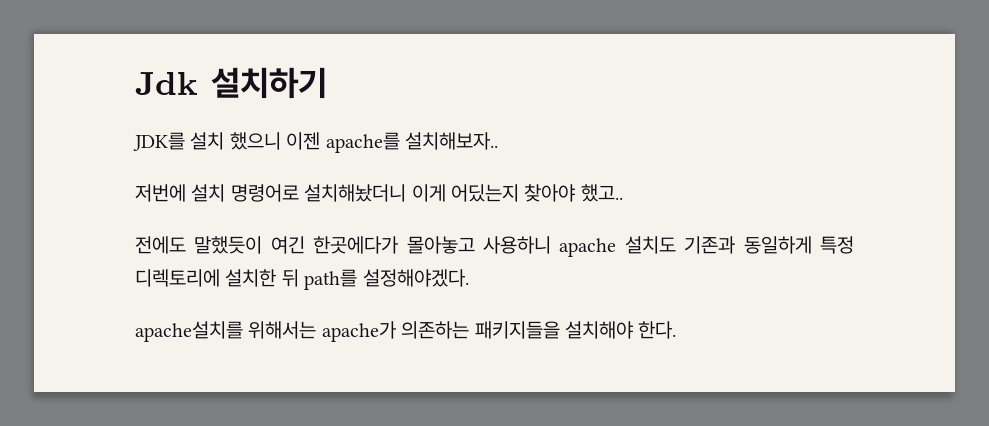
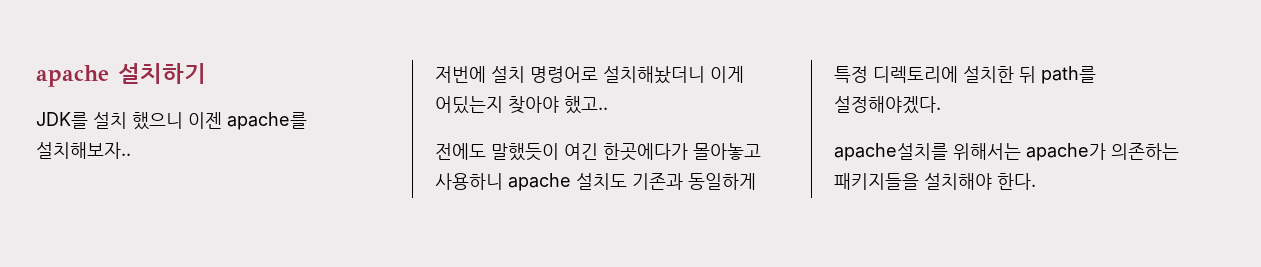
- Jdk 설치하기
+ apache 설치하기

